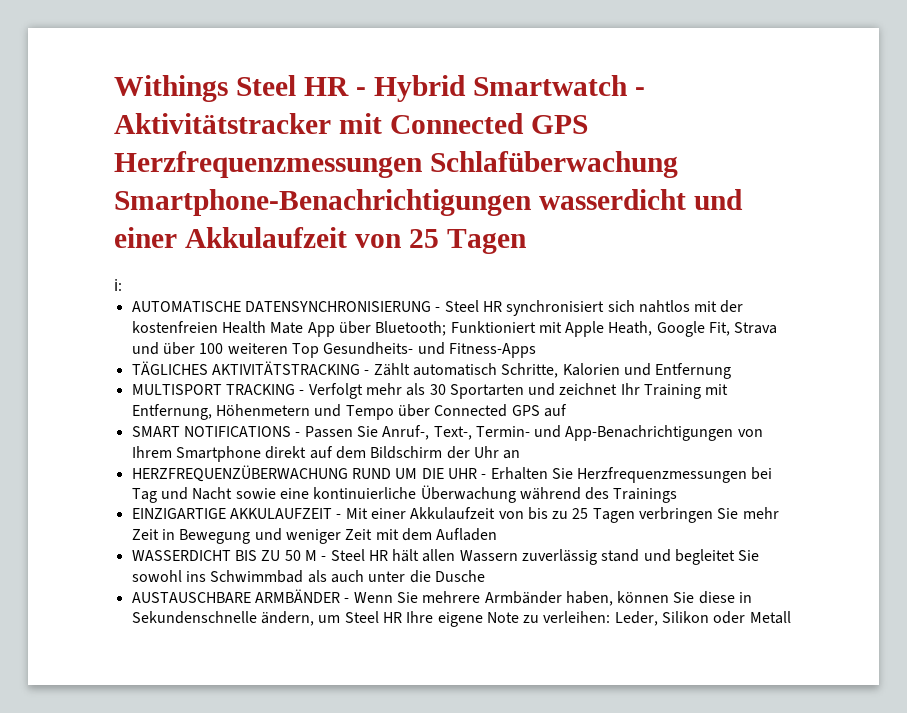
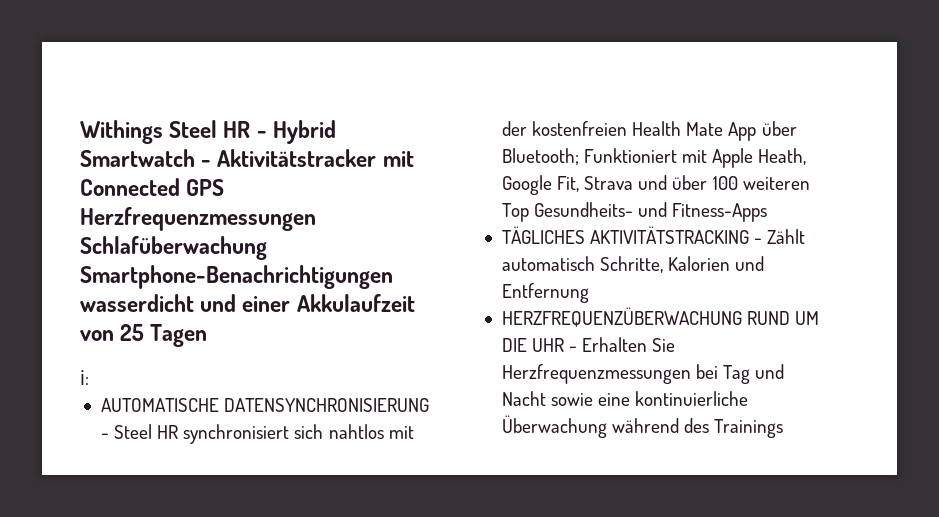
- MULTISPORT TRACKING - Verfolgt mehr als 30 Sportarten und zeichnet Ihr Training mit Entfernung, Höhenmetern und Tempo über Connected GPS auf
- SMART NOTIFICATIONS - Passen Sie Anruf-, Text-, Termin- und App-Benachrichtigungen von Ihrem Smartphone direkt auf dem Bildschirm der Uhr an
- EINZIGARTIGE AKKULAUFZEIT - Mit einer Akkulaufzeit von bis zu 25 Tagen verbringen Sie mehr Zeit in Bewegung und weniger Zeit mit dem Aufladen
- WASSERDICHT BIS ZU 50 M - Steel HR hält allen Wassern zuverlässig stand und begleitet Sie sowohl ins Schwimmbad als auch unter die Dusche
- AUSTAUSCHBARE ARMBÄNDER - Wenn Sie mehrere Armbänder haben, können Sie diese in Sekundenschnelle ändern, um Steel HR Ihre eigene Note zu verleihen: Leder, Silikon oder Metall

